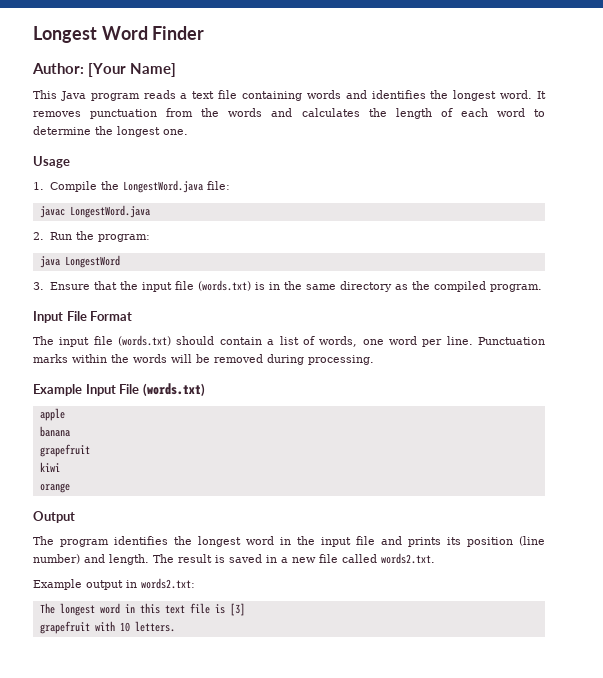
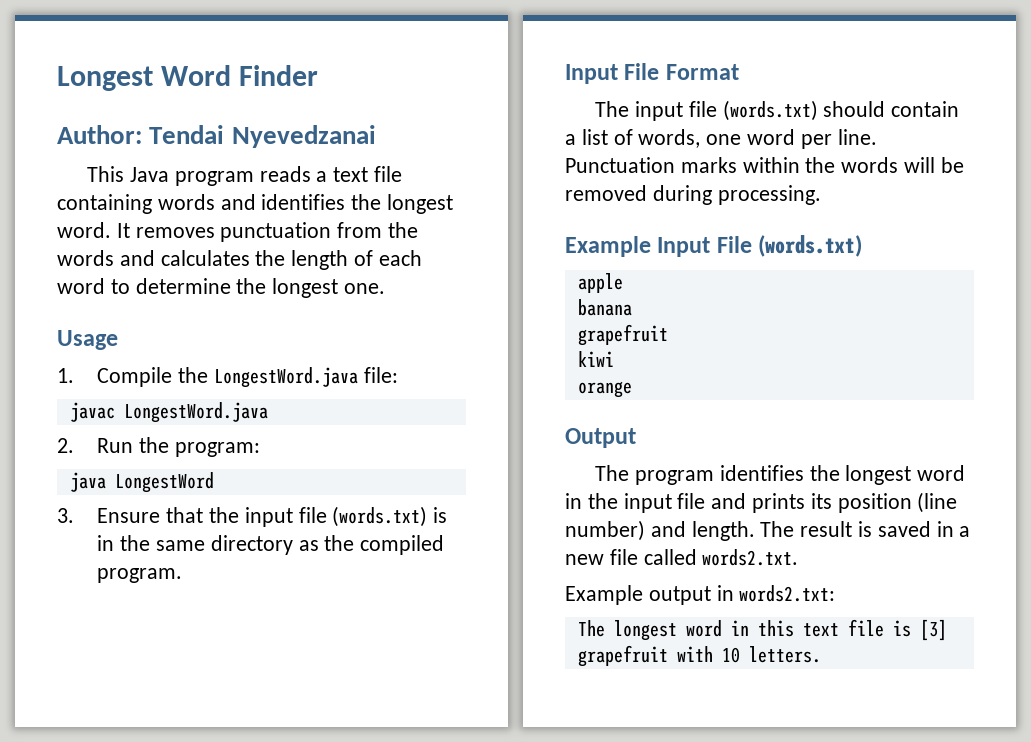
- Author: [Your Name]
+ Author: Tendai Nyevedzanai

